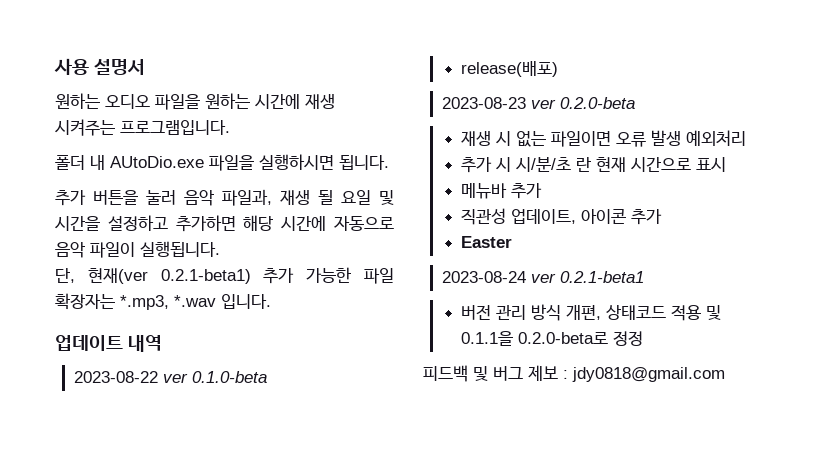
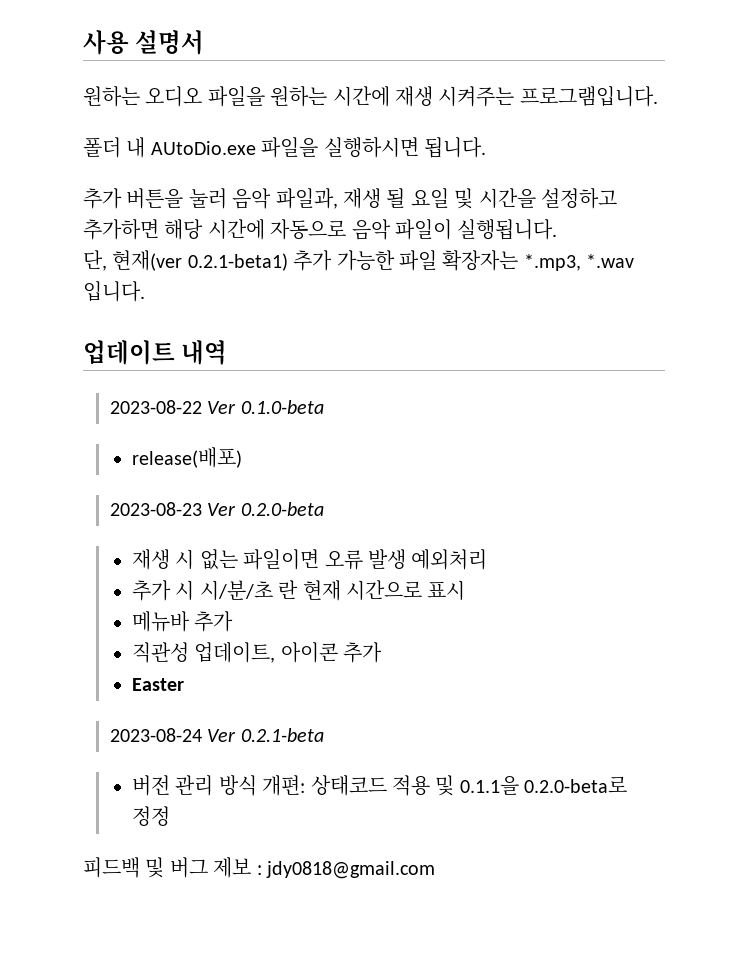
- 2023-08-22 ver 0.1.0-beta
+ 2023-08-22 Ver 0.1.0-beta
- 2023-08-23 ver 0.2.0-beta
+ 2023-08-23 Ver 0.2.0-beta
- 2023-08-24 ver 0.2.1-beta1
+ 2023-08-24 Ver 0.2.1-beta
- 버전 관리 방식 개편, 상태코드 적용 및 0.1.1을 0.2.0-beta로 정정
+ 버전 관리 방식 개편: 상태코드 적용 및 0.1.1을 0.2.0-beta로 정정

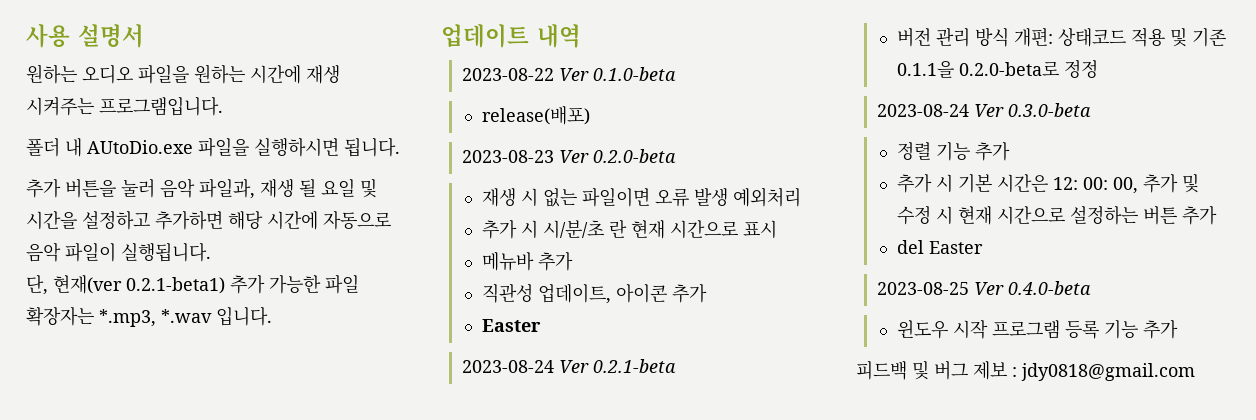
- 버전 관리 방식 개편: 상태코드 적용 및 0.1.1을 0.2.0-beta로 정정
+ 버전 관리 방식 개편: 상태코드 적용 및 기존 0.1.1을 0.2.0-beta로 정정
+ 2023-08-24 Ver 0.3.0-beta
+ 정렬 기능 추가
+ 추가 시 기본 시간은 12: 00: 00, 추가 및 수정 시 현재 시간으로 설정하는 버튼 추가
+ del Easter
+ 2023-08-25 Ver 0.4.0-beta
+ 윈도우 시작 프로그램 등록 기능 추가

